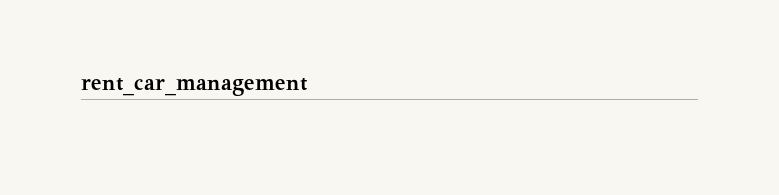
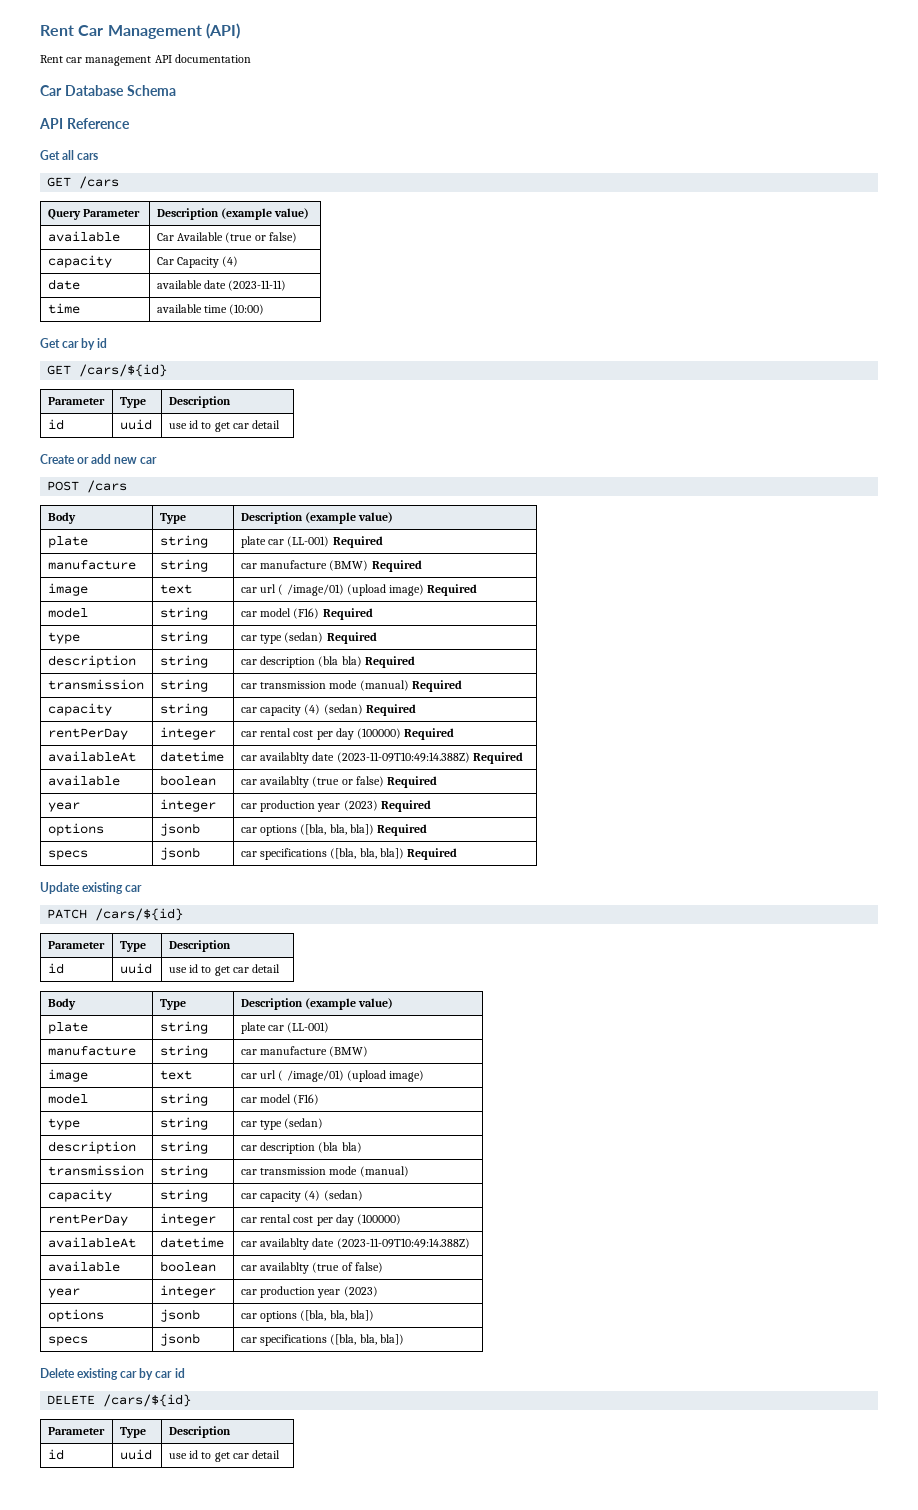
- rent_car_management
+ Rent Car Management (API)
+ Rent car management API documentation
+ Car Database Schema
+ API Reference
+ Get all cars
+ GET /cars
+ Query Parameter | Description (example value)
+ available | Car Available (true or false)
+ capacity | Car Capacity (4)
+ date | available date (2023-11-11)
+ time | available time (10:00)
+ Get car by id
+ GET /cars/${id}
+ Parameter | Type | Description
+ id | uuid | use id to get car detail
+ Create or add new car
+ POST /cars
+ Body | Type | Description (example value)
+ plate | string | plate car (LL-001) Required
+ manufacture | string | car manufacture (BMW) Required
+ image | text | car url ( /image/01) (upload image) Required
+ model | string | car model (F16) Required
+ type | string | car type (sedan) Required
+ description | string | car description (bla bla) Required
+ transmission | string | car transmission mode (manual) Required
+ capacity | string | car capacity (4) (sedan) Required
+ rentPerDay | integer | car rental cost per day (100000) Required
+ availableAt | datetime | car availablty date (2023-11-09T10:49:14.388Z) Required
+ available | boolean | car availablty (true or false) Required
+ year | integer | car production year (2023) Required
+ options | jsonb | car options ([bla, bla, bla]) Required
+ specs | jsonb | car specifications ([bla, bla, bla]) Required
+ Update existing car
+ PATCH /cars/${id}
+ Parameter | Type | Description
+ id | uuid | use id to get car detail
+ Body | Type | Description (example value)
+ plate | string | plate car (LL-001)
+ manufacture | string | car manufacture (BMW)
+ image | text | car url ( /image/01) (upload image)
+ model | string | car model (F16)
+ type | string | car type (sedan)
+ description | string | car description (bla bla)
+ transmission | string | car transmission mode (manual)
+ capacity | string | car capacity (4) (sedan)
+ rentPerDay | integer | car rental cost per day (100000)
+ availableAt | datetime | car availablty date (2023-11-09T10:49:14.388Z)
+ available | boolean | car availablty (true of false)
+ year | integer | car production year (2023)
+ options | jsonb | car options ([bla, bla, bla])
+ specs | jsonb | car specifications ([bla, bla, bla])
+ Delete existing car by car id
+ DELETE /cars/${id}
+ Parameter | Type | Description
+ id | uuid | use id to get car detail

